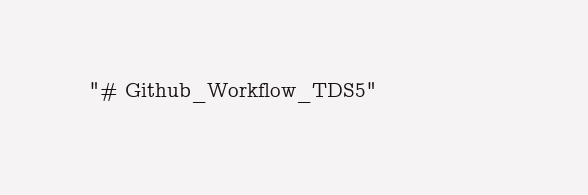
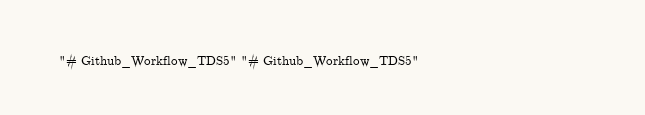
- "# Github_Workflow_TDS5"
+ "# Github_Workflow_TDS5" "# Github_Workflow_TDS5"

